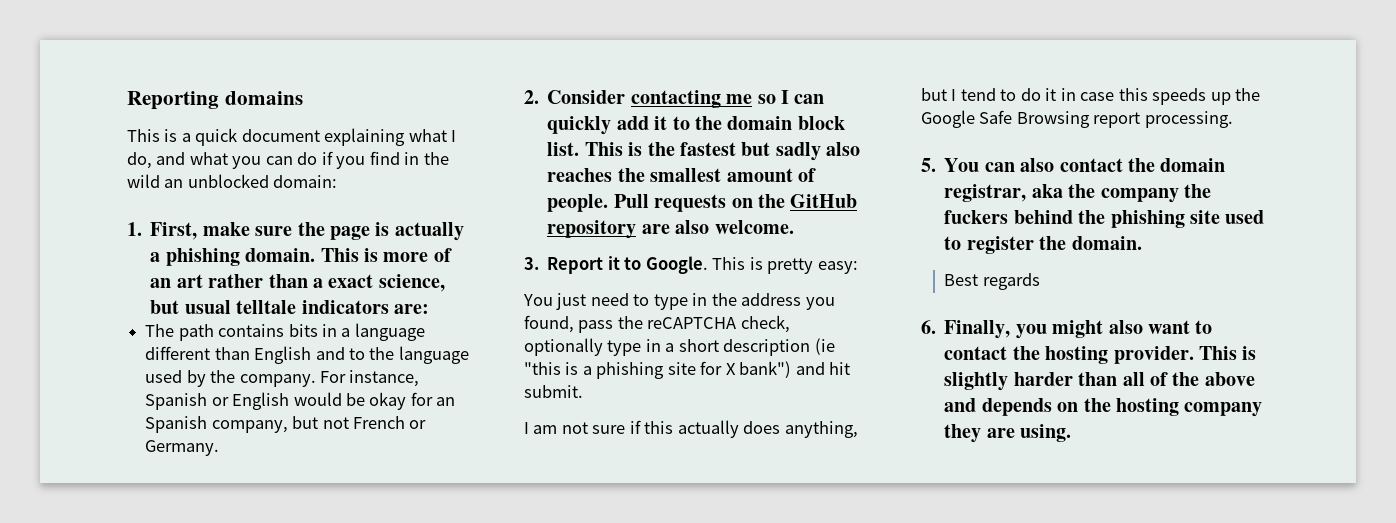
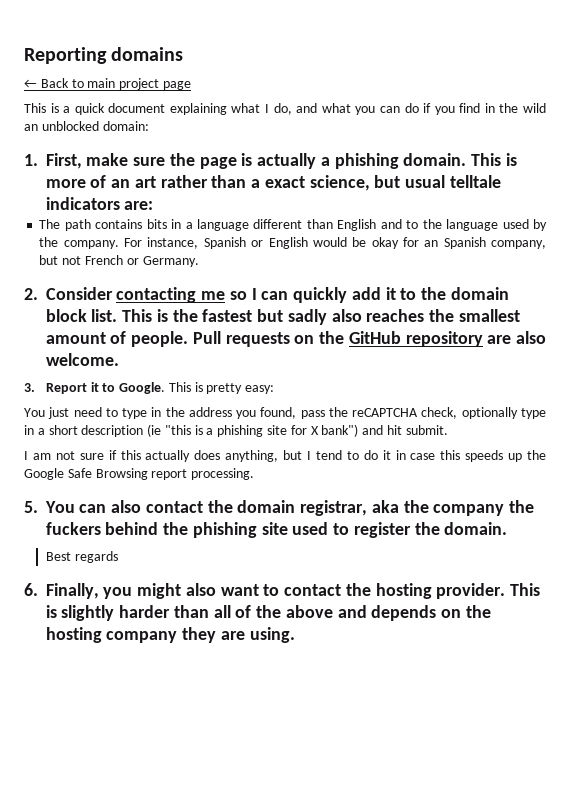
+ ← Back to main project page

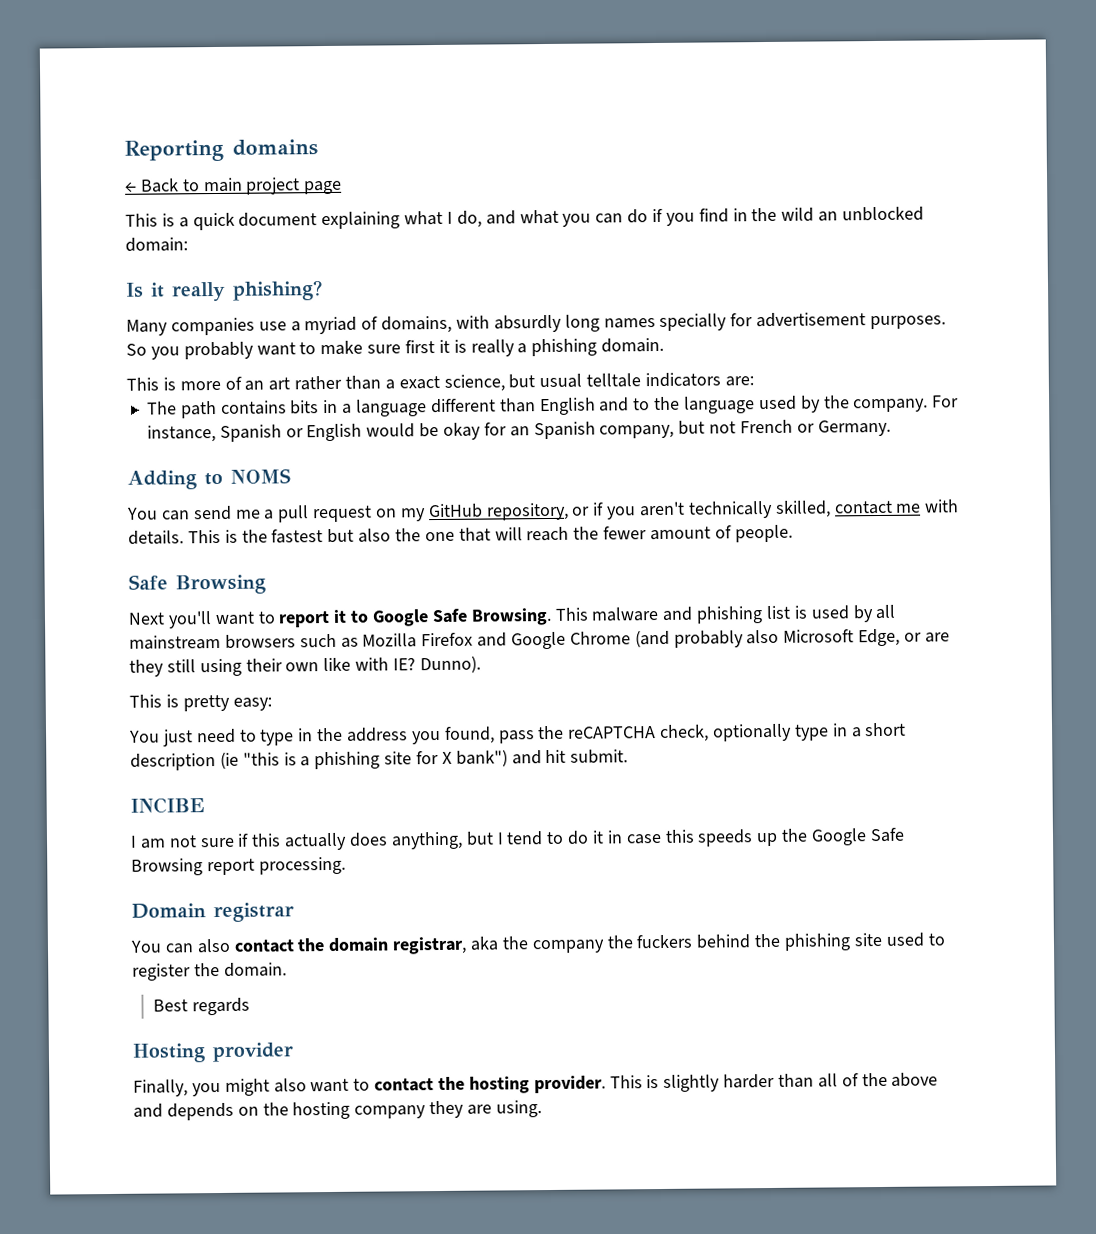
- 1. First, make sure the page is actually a phishing domain. This is more of an art rather than a exact science, but usual telltale indicators are:
+ Is it really phishing?
+ Many companies use a myriad of domains, with absurdly long names specially for advertisement purposes. So you probably want to make sure first it is really a phishing domain.
+ This is more of an art rather than a exact science, but usual telltale indicators are:
- 2. Consider contacting me so I can quickly add it to the domain block list.
+ Adding to NOMS
+ You can send me a pull request on my GitHub repository, or if you aren't technically skilled, contact me with details.
- This is the fastest but sadly also reaches the smallest amount of people. Pull requests on the GitHub repository are also welcome.
- 3. Report it to Google. This is pretty easy:
+ This is the fastest but also the one that will reach the fewer amount of people.
+ Safe Browsing
+ Next you'll want to report it to Google Safe Browsing. This malware and phishing list is used by all mainstream browsers such as Mozilla Firefox and Google Chrome (and probably also Microsoft Edge, or are they still using their own like with IE? Dunno).
+ This is pretty easy:
+ INCIBE
- 5. You can also contact the domain registrar, aka the company the fuckers behind the phishing site used to register the domain.
+ Domain registrar
+ You can also contact the domain registrar, aka the company the fuckers behind the phishing site used to register the domain.
- 6. Finally, you might also want to contact the hosting provider.
+ Hosting provider
+ Finally, you might also want to contact the hosting provider.

